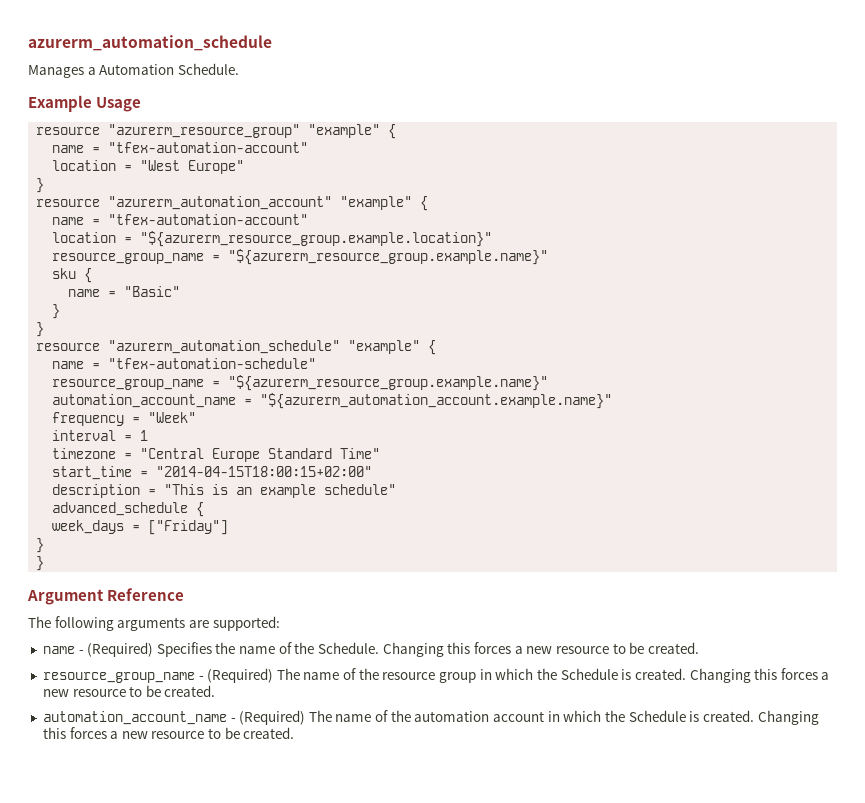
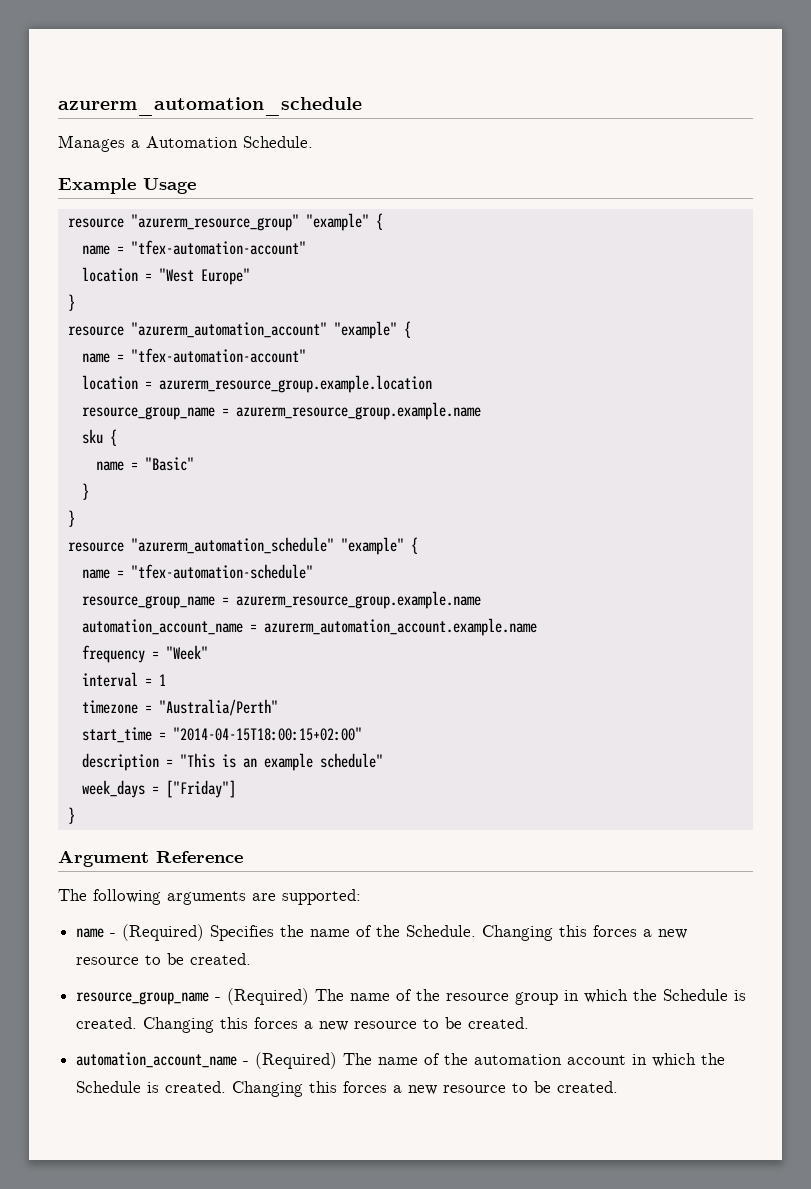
- location = "${azurerm_resource_group.example.location}"
- resource_group_name = "${azurerm_resource_group.example.name}"
+ location = azurerm_resource_group.example.location
+ resource_group_name = azurerm_resource_group.example.name
  name = "tfex-automation-schedule"
- resource_group_name = "${azurerm_resource_group.example.name}"
+ resource_group_name = azurerm_resource_group.example.name
- automation_account_name = "${azurerm_automation_account.example.name}"
+ automation_account_name = azurerm_automation_account.example.name
- timezone = "Central Europe Standard Time"
+ timezone = "Australia/Perth"
- advanced_schedule {
  week_days = ["Friday"]
- }

